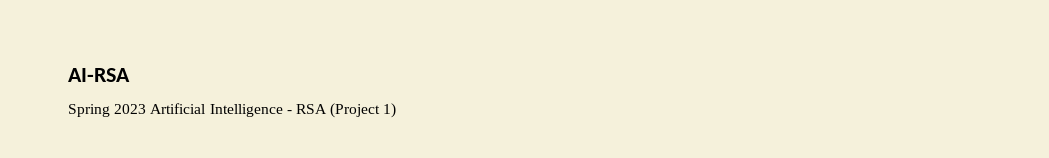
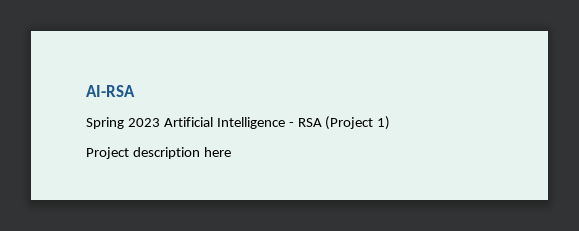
+ Project description here

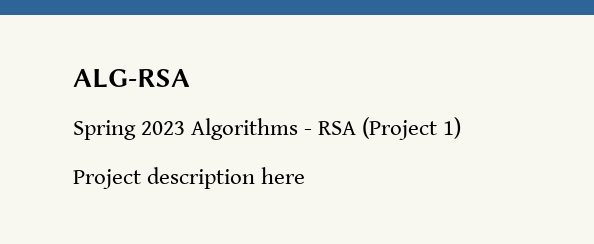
- AI-RSA
+ ALG-RSA
- Spring 2023 Artificial Intelligence - RSA (Project 1)
+ Spring 2023 Algorithms - RSA (Project 1)

